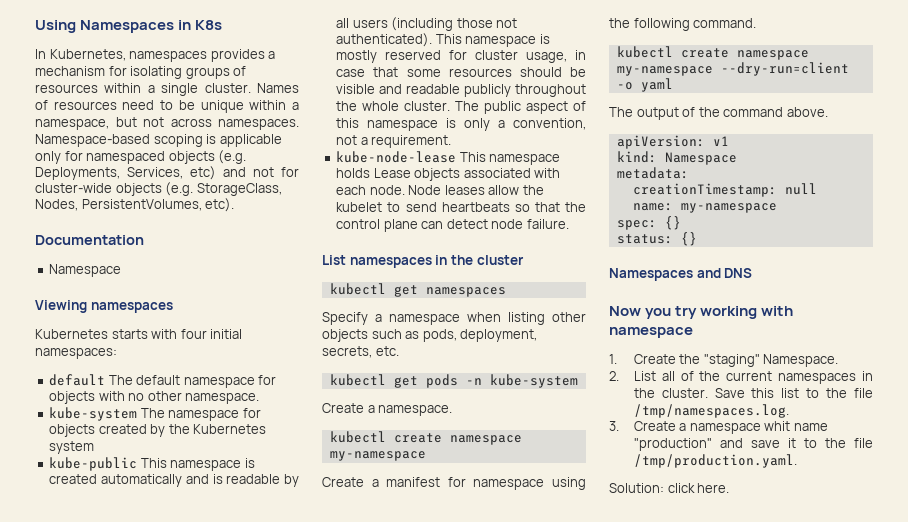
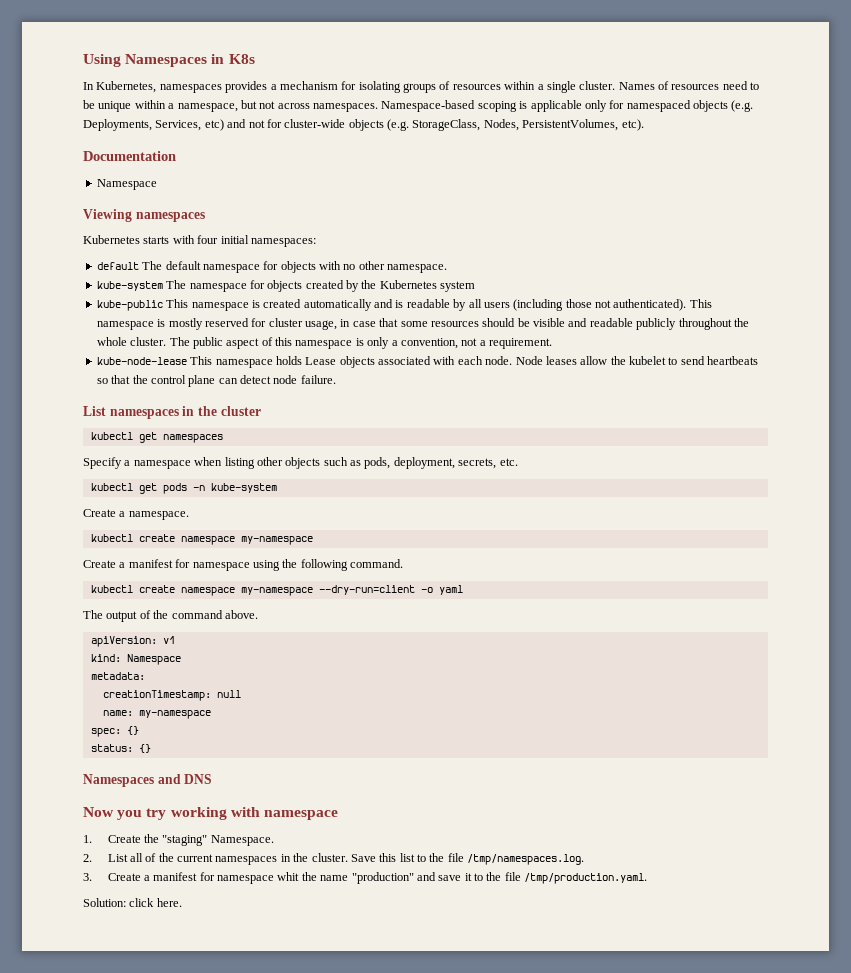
- 3. Create a namespace whit name "production" and save it to the file /tmp/production.yaml.
+ 3. Create a manifest for namespace whit the name "production" and save it to the file /tmp/production.yaml.

